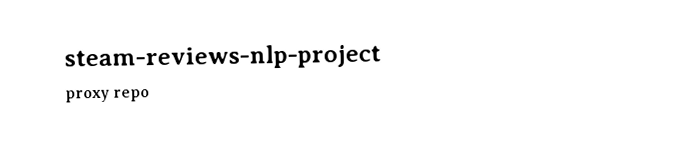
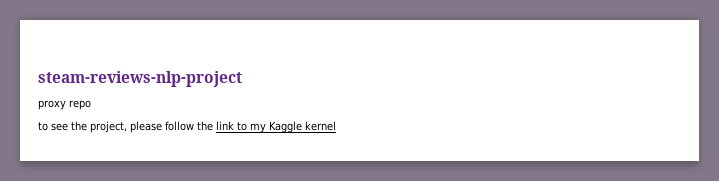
+ to see the project, please follow the link to my Kaggle kernel

